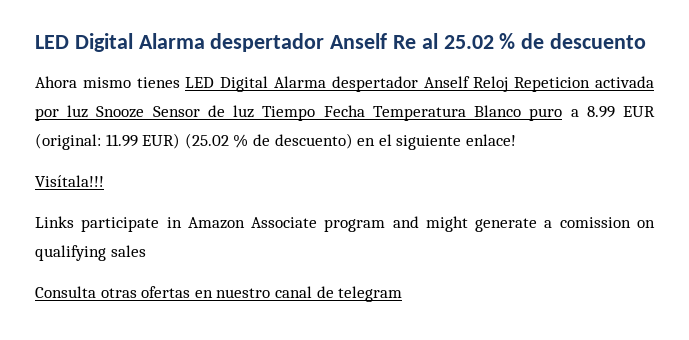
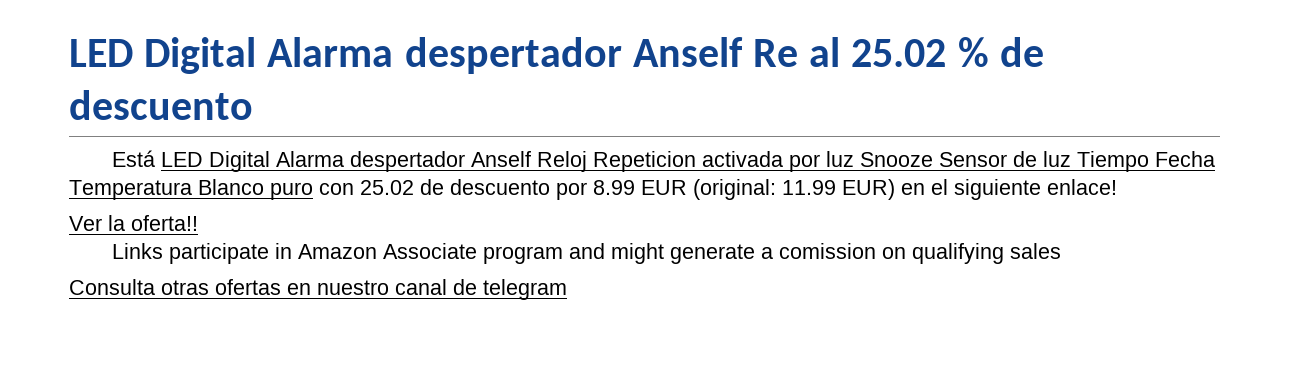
- Ahora mismo tienes LED Digital Alarma despertador Anself Reloj Repeticion activada por luz Snooze Sensor de luz Tiempo Fecha Temperatura Blanco puro a 8.99 EUR (original: 11.99 EUR) (25.02 % de descuento) en el siguiente enlace!
+ Está LED Digital Alarma despertador Anself Reloj Repeticion activada por luz Snooze Sensor de luz Tiempo Fecha Temperatura Blanco puro con 25.02 de descuento por 8.99 EUR (original: 11.99 EUR) en el siguiente enlace!
- Visítala!!!
+ Ver la oferta!!

